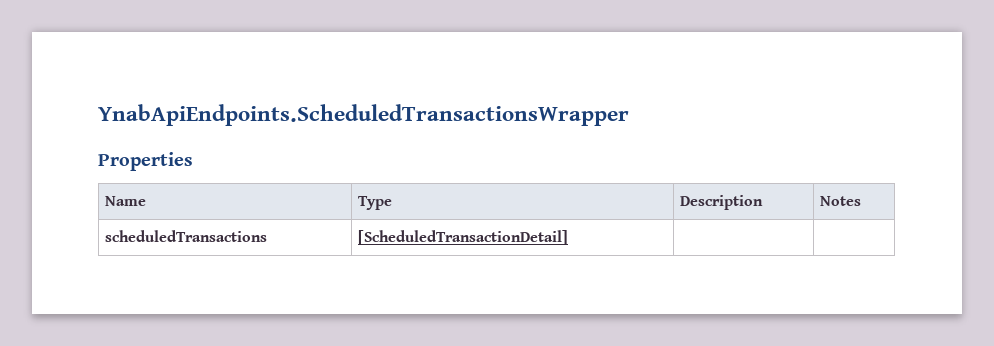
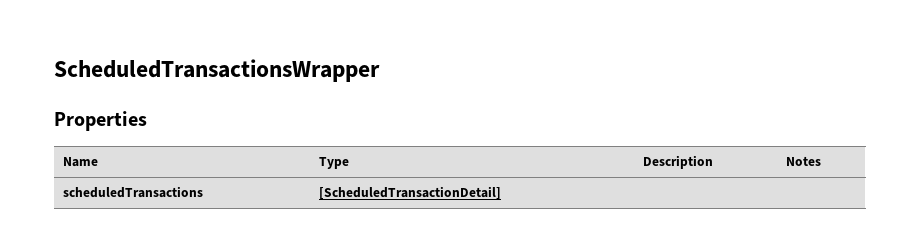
- YnabApiEndpoints.ScheduledTransactionsWrapper
+ ScheduledTransactionsWrapper

